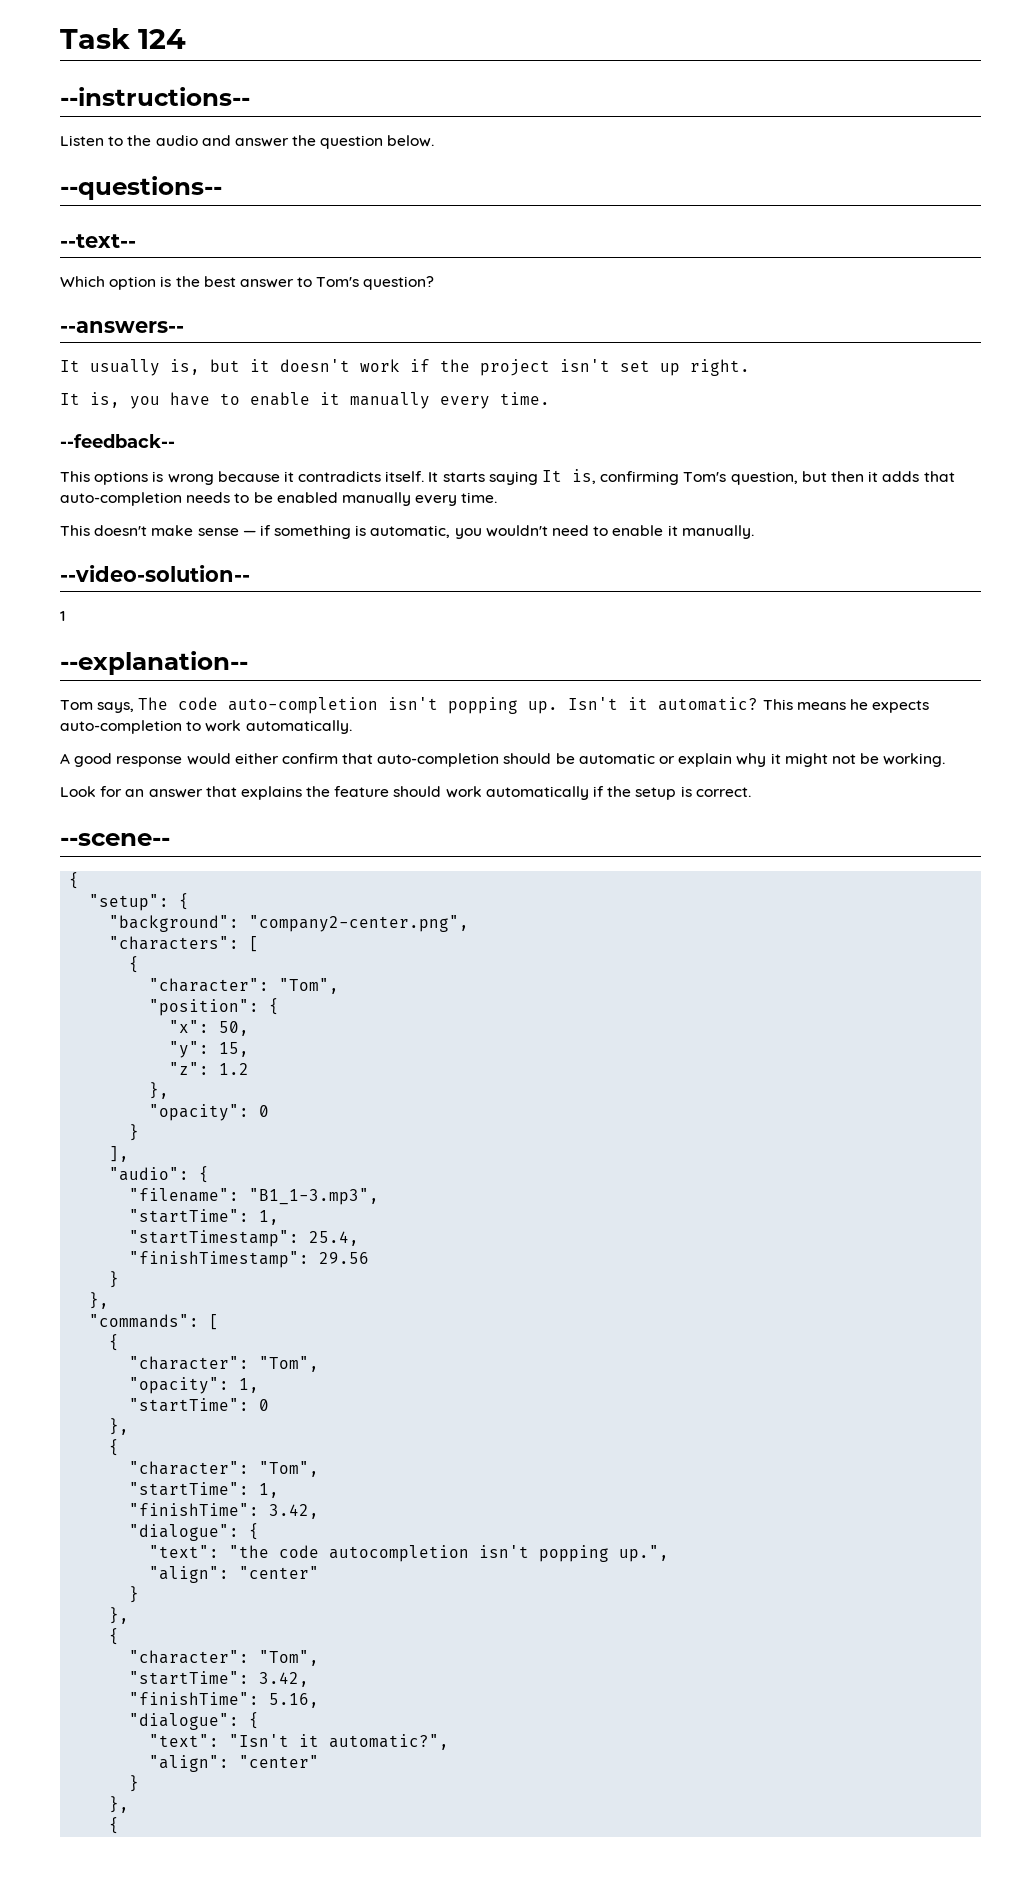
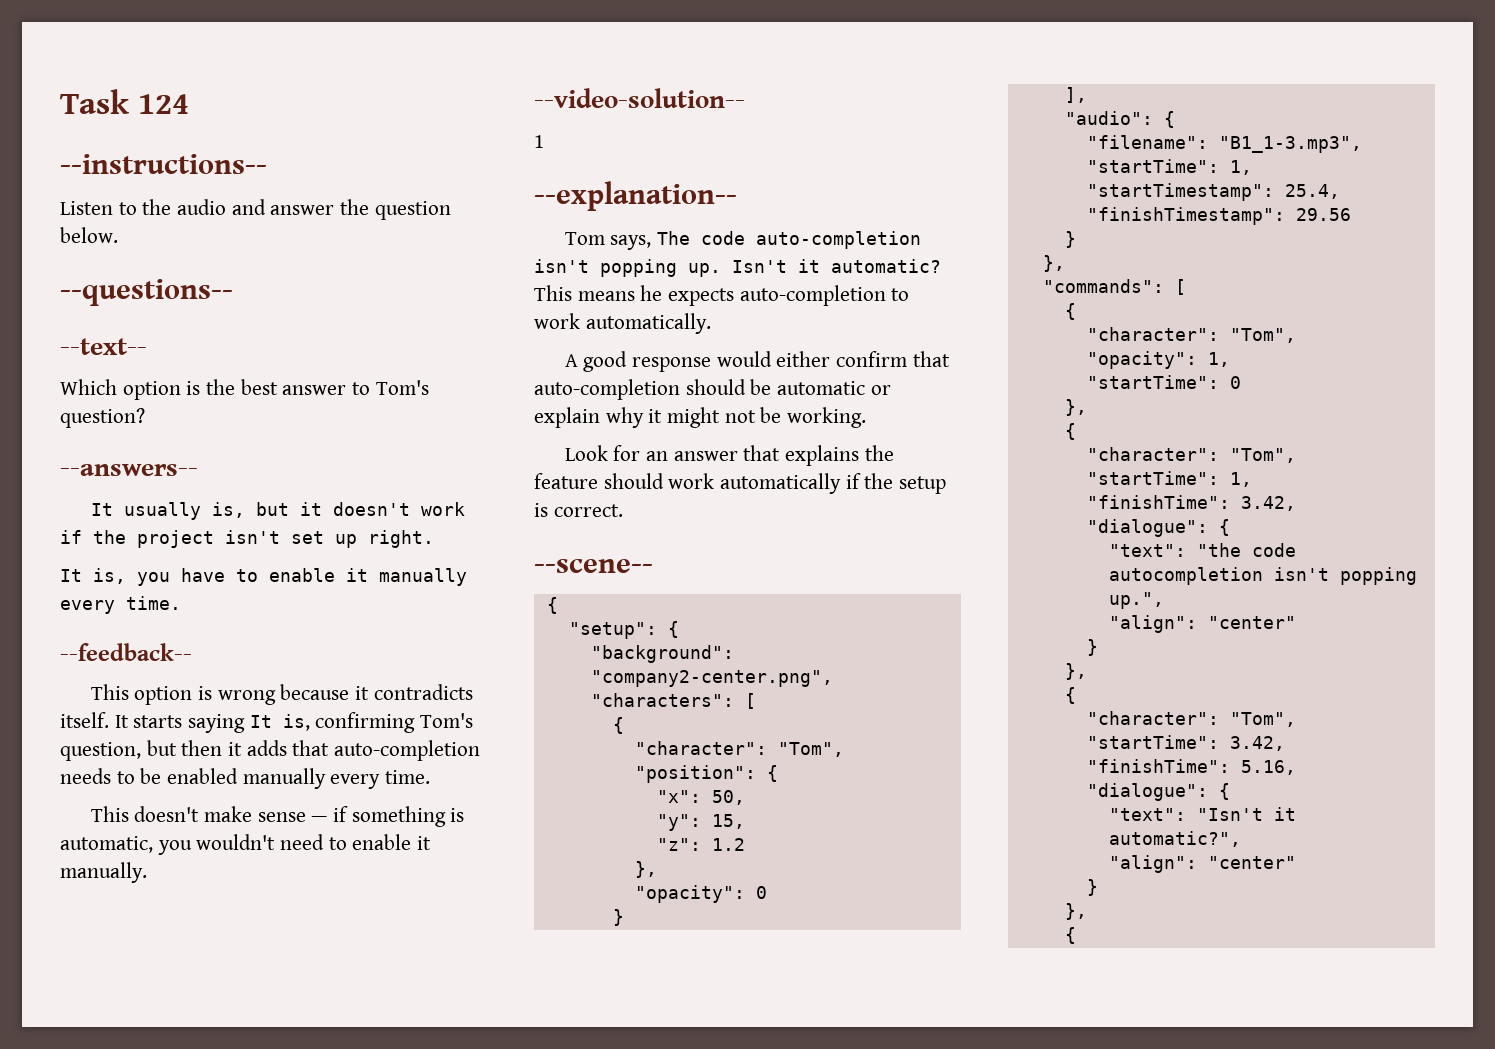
- This options is wrong because it contradicts itself.
+ This option is wrong because it contradicts itself.

